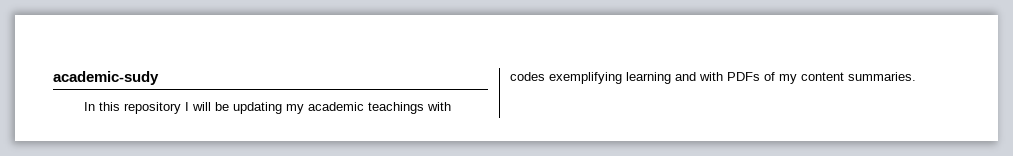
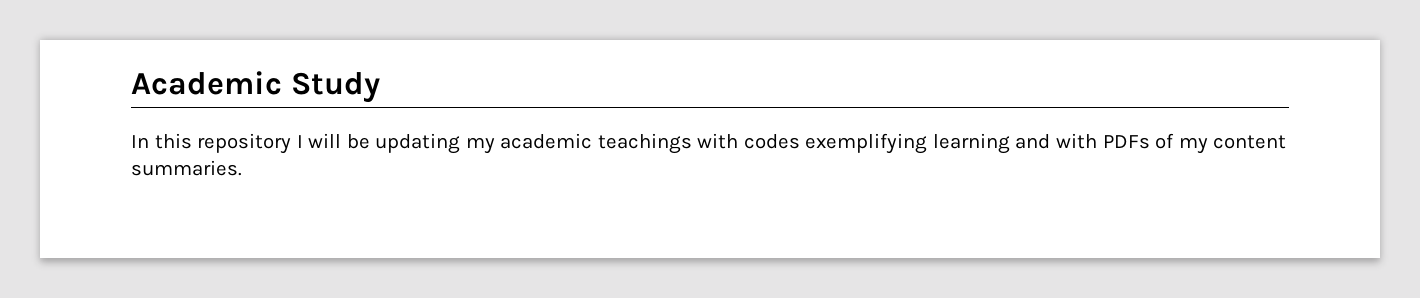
- academic-sudy
+ Academic Study

